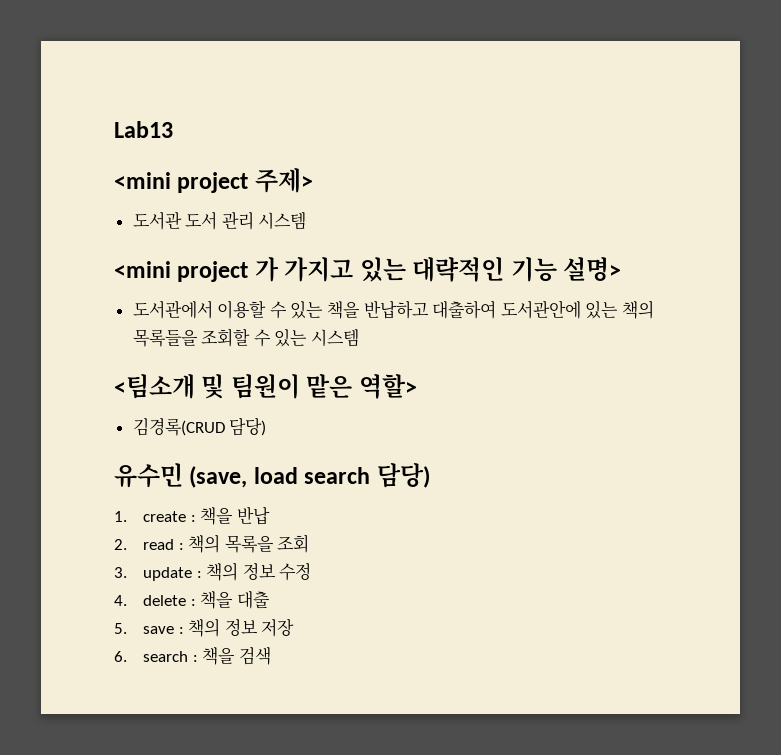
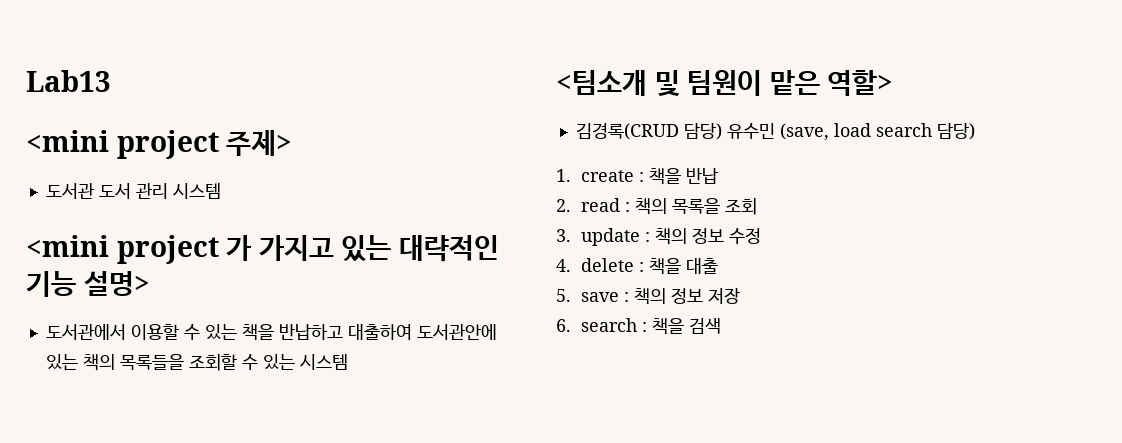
- 김경록(CRUD 담당)
- 유수민 (save, load search 담당)
+ 김경록(CRUD 담당) 유수민 (save, load search 담당)

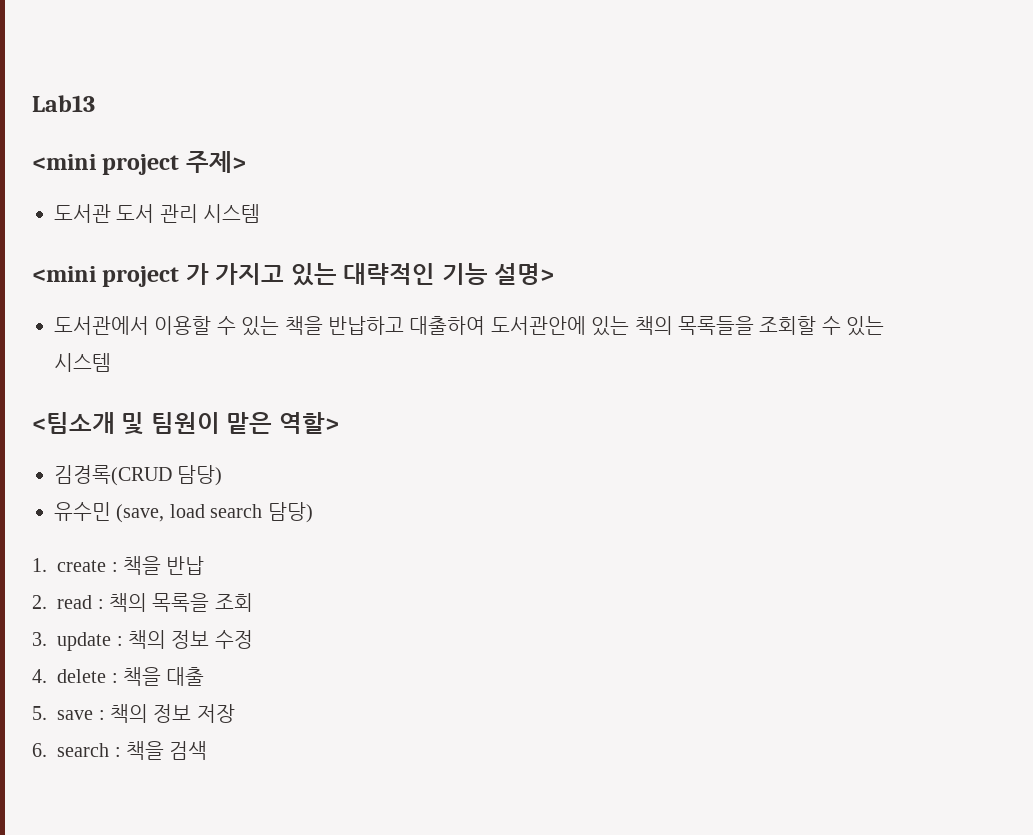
- 김경록(CRUD 담당) 유수민 (save, load search 담당)
+ 김경록(CRUD 담당)
+ 유수민 (save, load search 담당)

